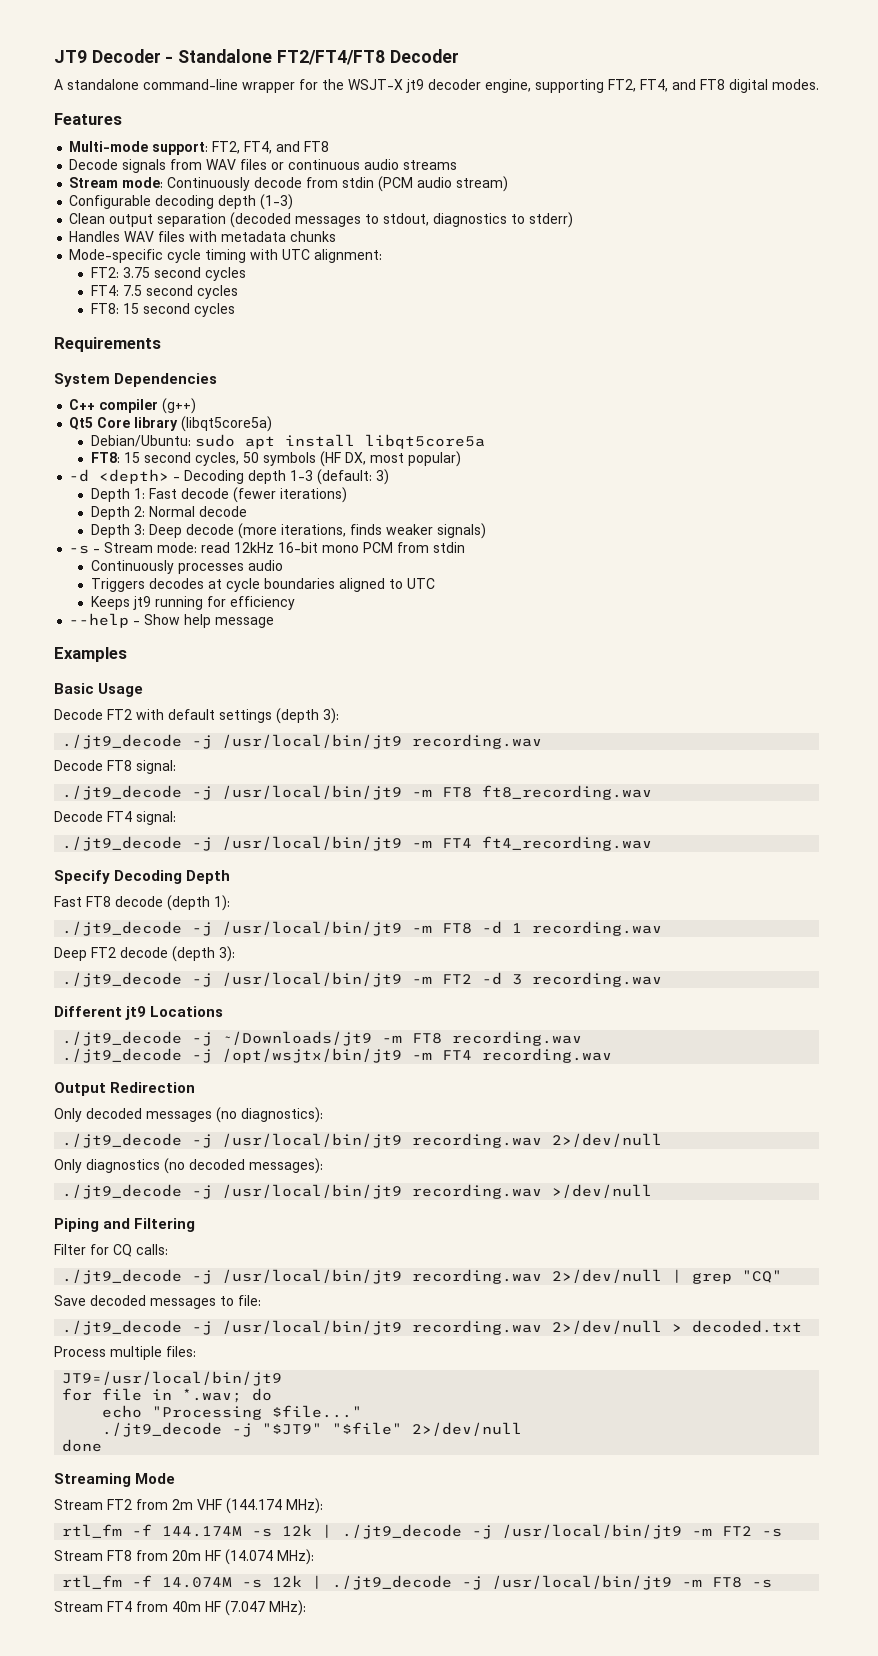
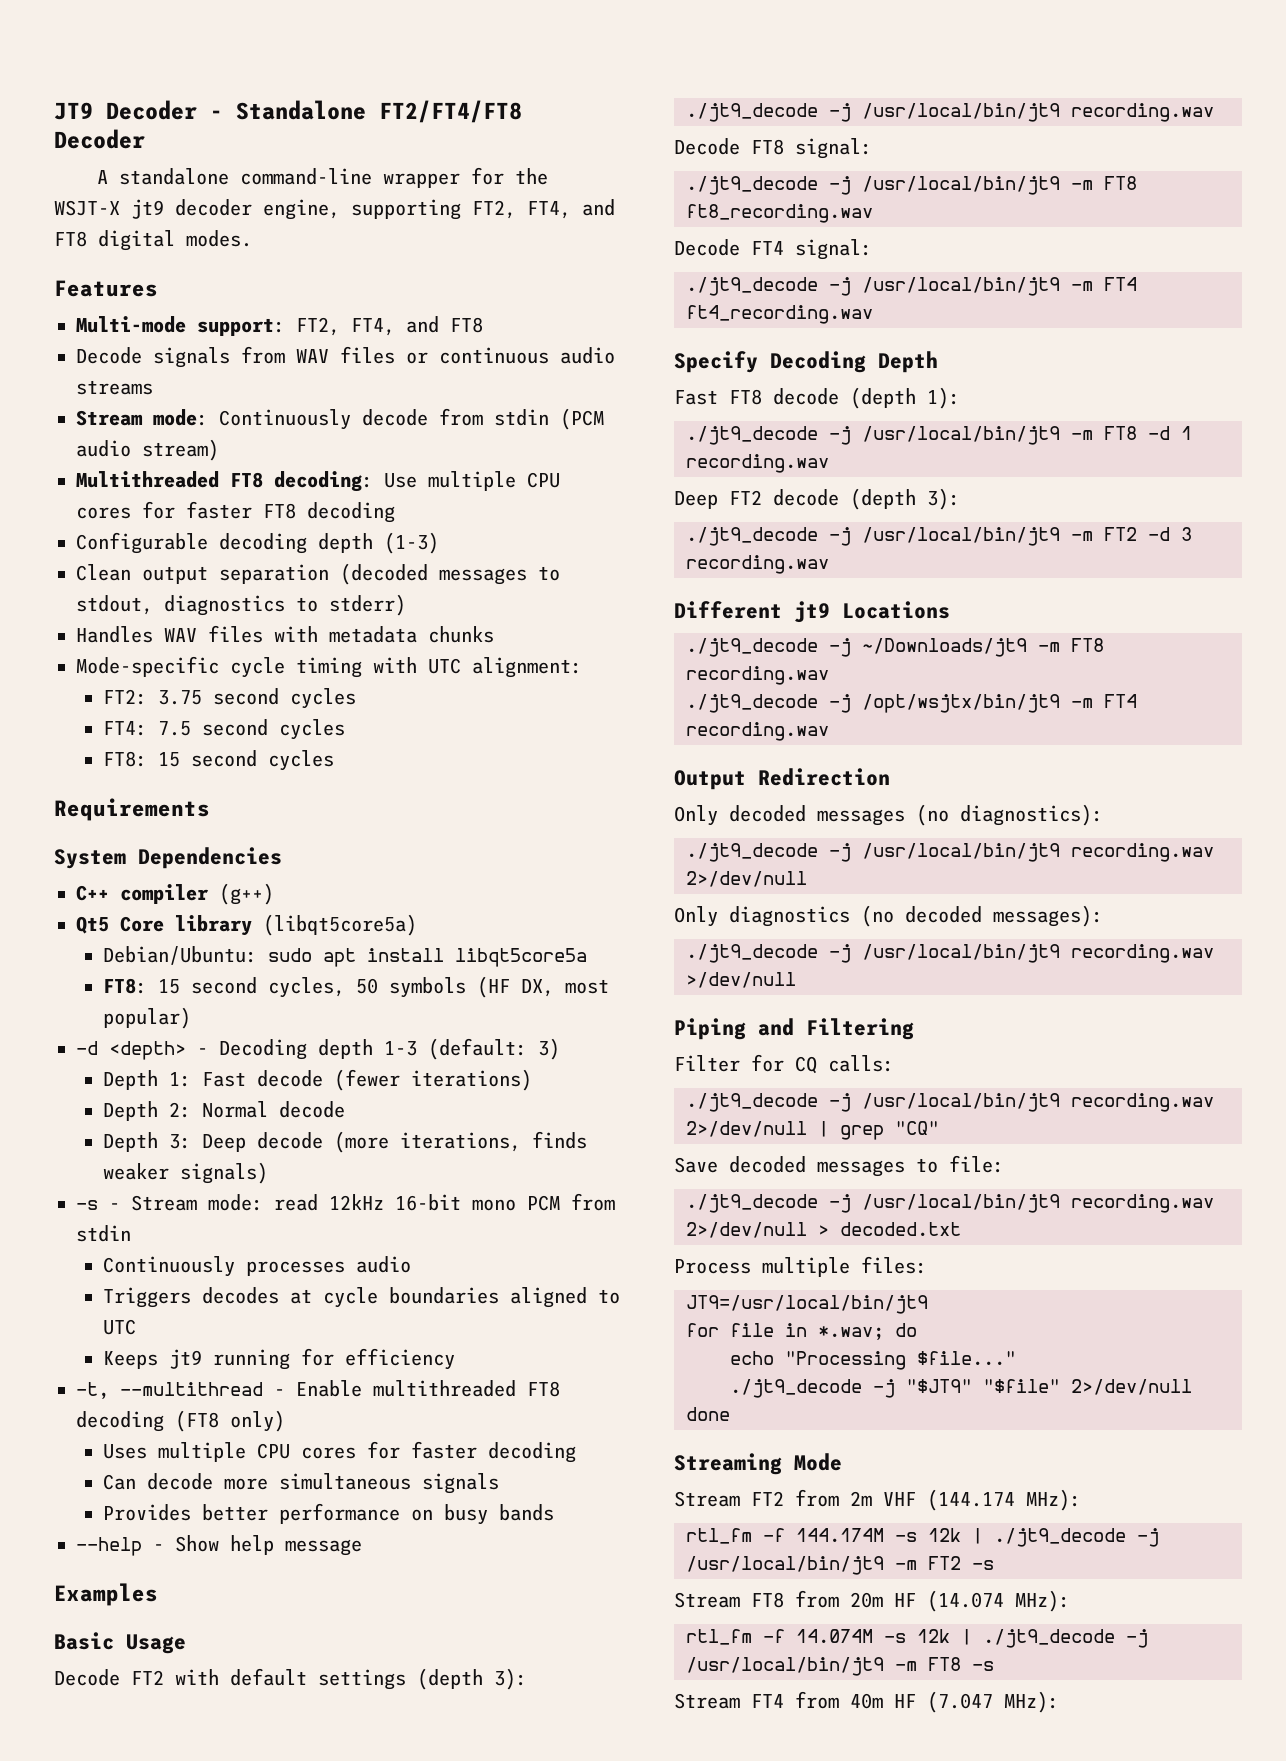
+ Multithreaded FT8 decoding: Use multiple CPU cores for faster FT8 decoding
+ -t, --multithread - Enable multithreaded FT8 decoding (FT8 only)
+ Uses multiple CPU cores for faster decoding
+ Can decode more simultaneous signals
+ Provides better performance on busy bands

